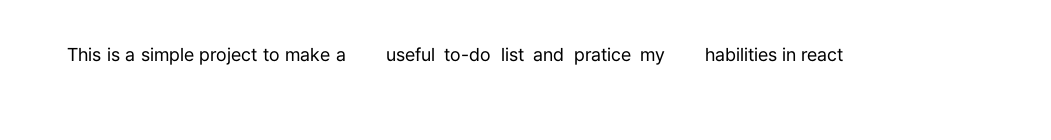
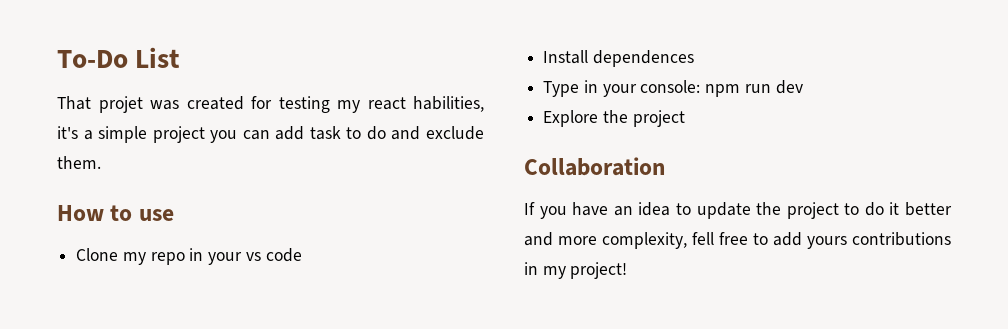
- This is a simple project to make a useful to-do list and pratice my habilities in react
+ To-Do List
+ That projet was created for testing my react habilities, it's a simple project you can add task to do and exclude them.
+ How to use
+ Clone my repo in your vs code
+ Install dependences
+ Type in your console: npm run dev
+ Explore the project
+ Collaboration
+ If you have an idea to update the project to do it better and more complexity, fell free to add yours contributions in my project!

